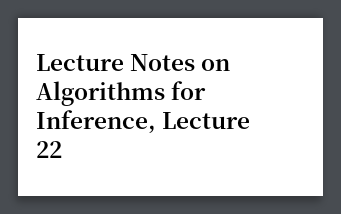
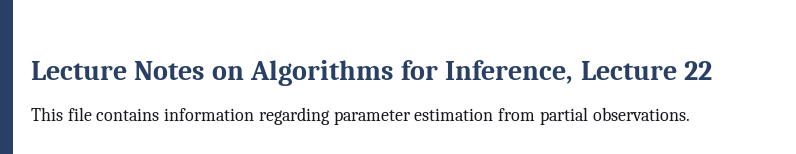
+ This file contains information regarding parameter estimation from partial observations.

